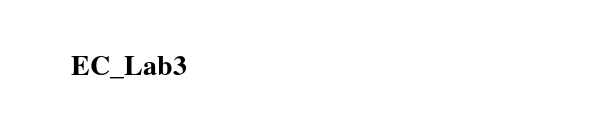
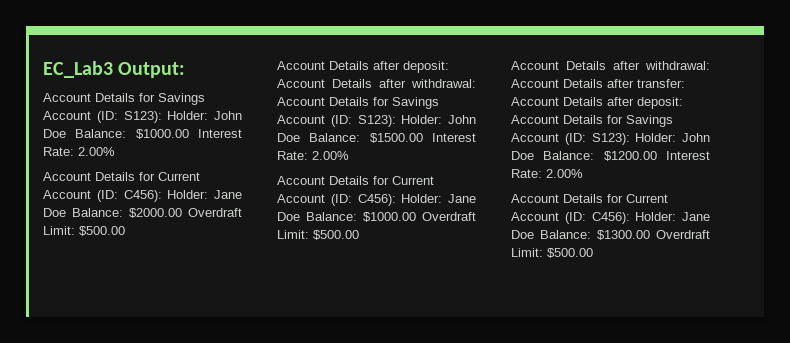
- EC_Lab3
+ EC_Lab3 Output:
+ Account Details for Savings Account (ID: S123): Holder: John Doe Balance: $1000.00 Interest Rate: 2.00%
+ Account Details for Current Account (ID: C456): Holder: Jane Doe Balance: $2000.00 Overdraft Limit: $500.00
+ Account Details after deposit: Account Details after withdrawal: Account Details for Savings Account (ID: S123): Holder: John Doe Balance: $1500.00 Interest Rate: 2.00%
+ Account Details for Current Account (ID: C456): Holder: Jane Doe Balance: $1000.00 Overdraft Limit: $500.00
+ Account Details after withdrawal: Account Details after transfer: Account Details after deposit: Account Details for Savings Account (ID: S123): Holder: John Doe Balance: $1200.00 Interest Rate: 2.00%
+ Account Details for Current Account (ID: C456): Holder: Jane Doe Balance: $1300.00 Overdraft Limit: $500.00

